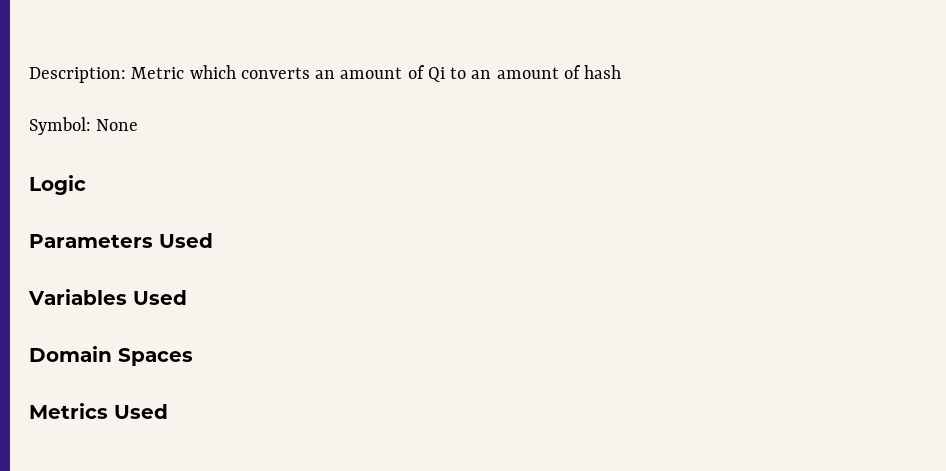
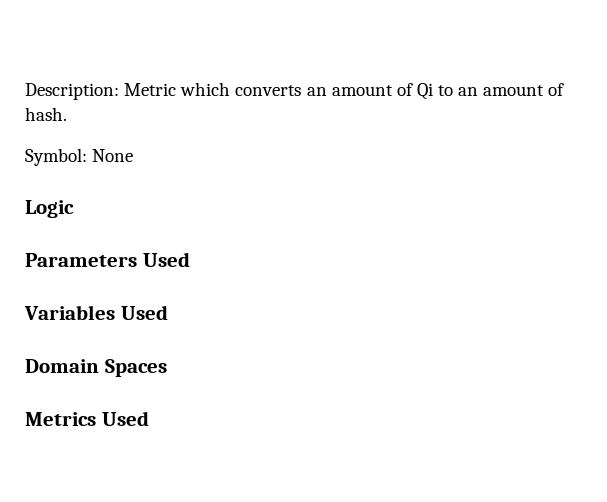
- Description: Metric which converts an amount of Qi to an amount of hash
+ Description: Metric which converts an amount of Qi to an amount of hash.

